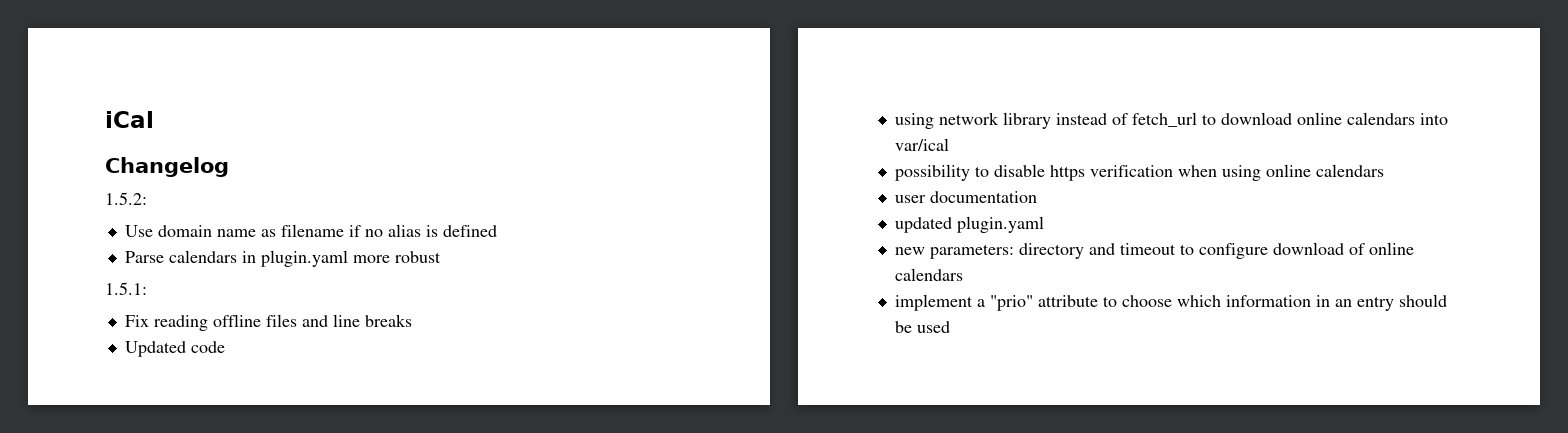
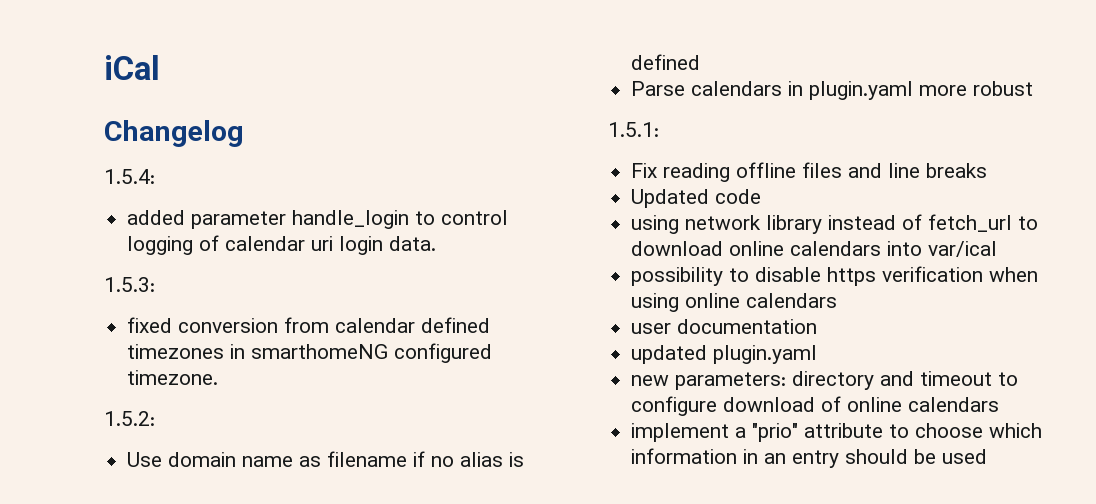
+ 1.5.4:
+ added parameter handle_login to control logging of calendar uri login data.
+ 1.5.3:
+ fixed conversion from calendar defined timezones in smarthomeNG configured timezone.

